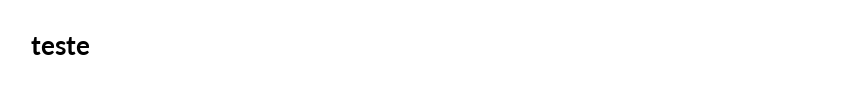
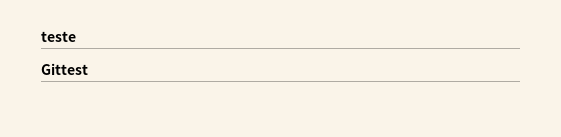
+ Gittest

